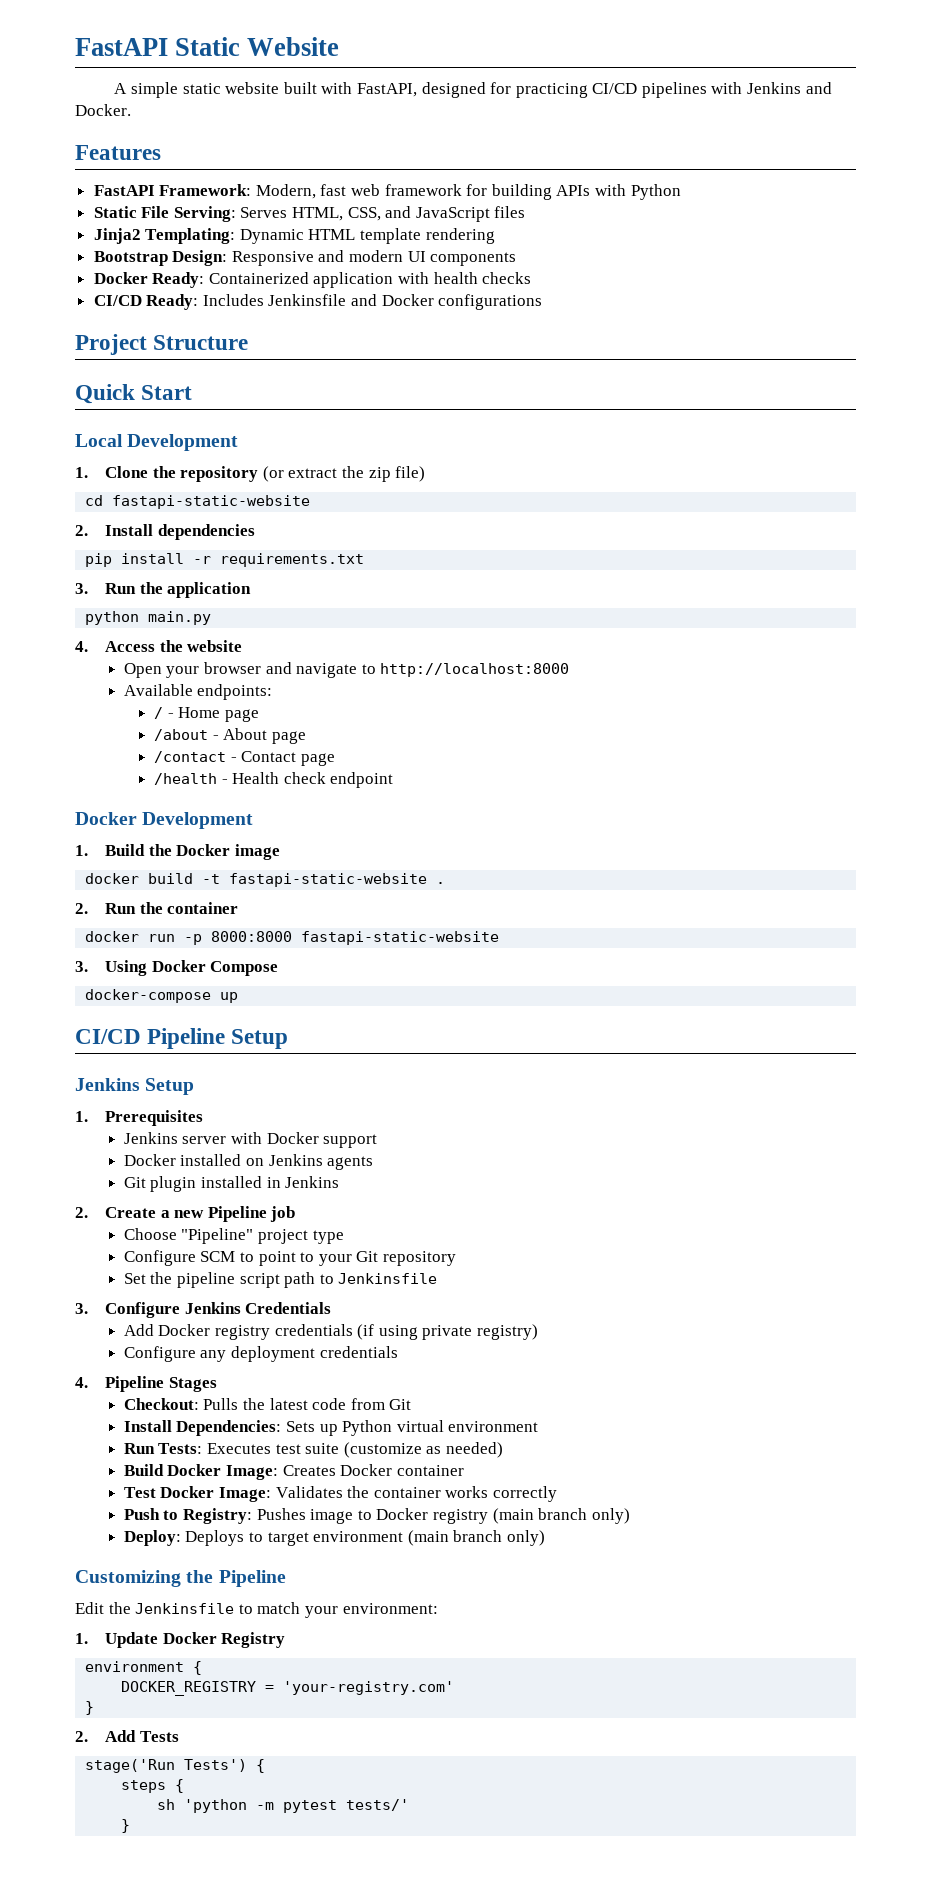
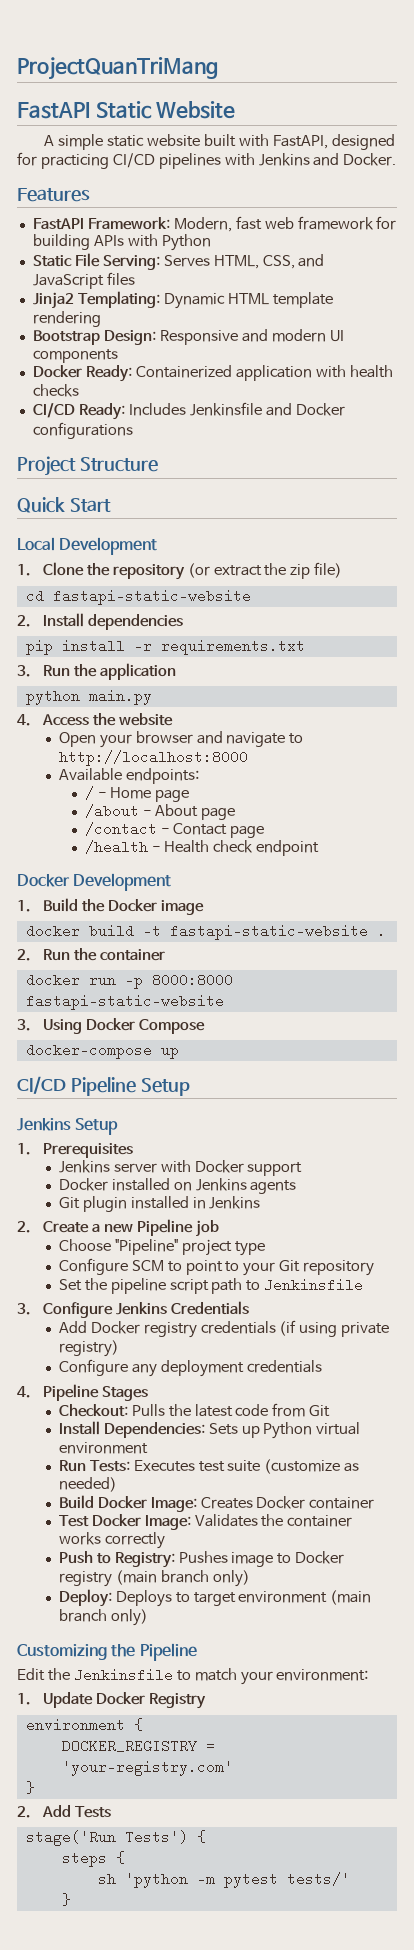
+ ProjectQuanTriMang

